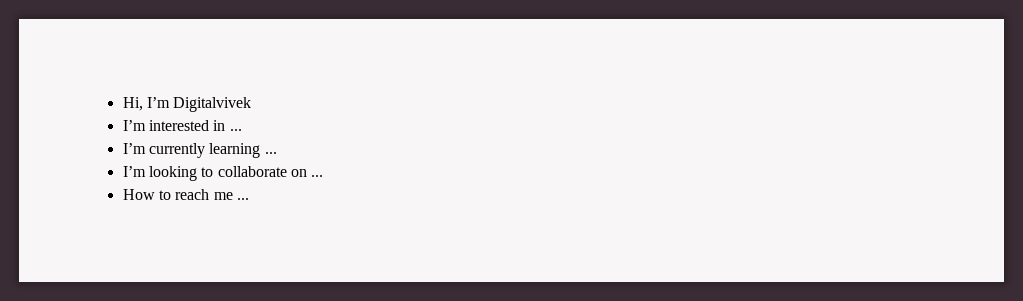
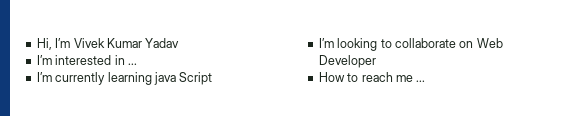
- Hi, I’m Digitalvivek
+ Hi, I’m Vivek Kumar Yadav
- I’m currently learning ...
+ I’m currently learning java Script
- I’m looking to collaborate on ...
+ I’m looking to collaborate on Web Developer

